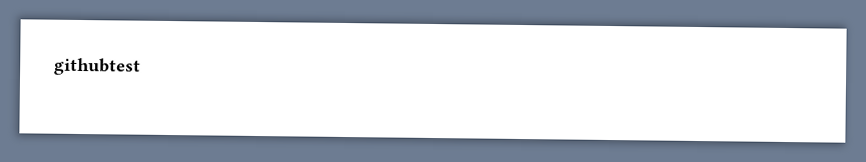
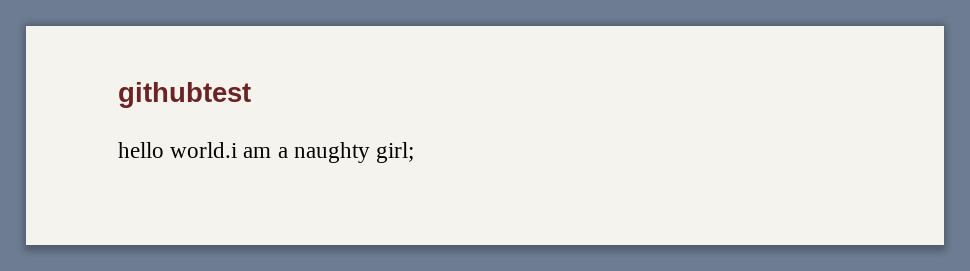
+ hello world.i am a naughty girl;

